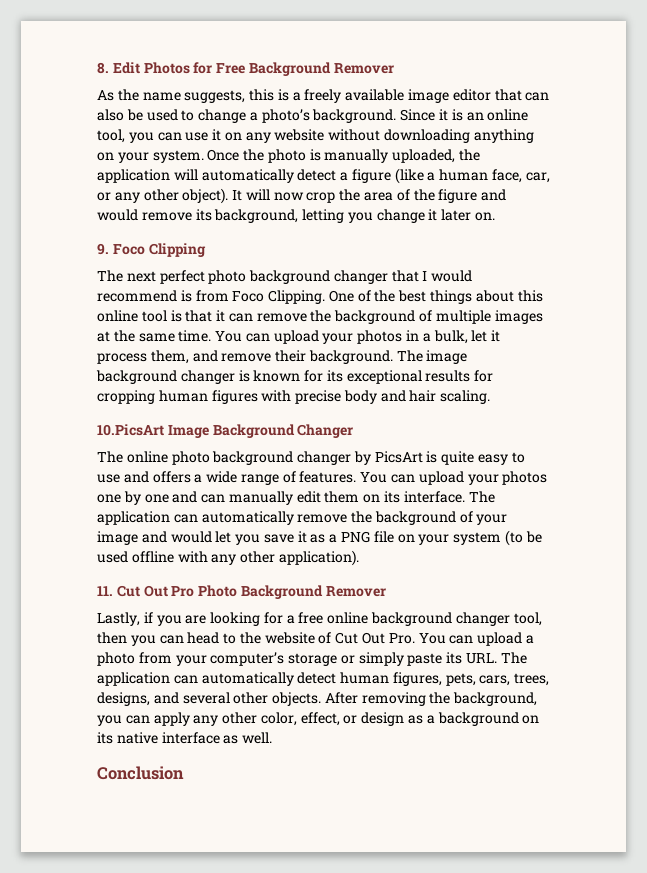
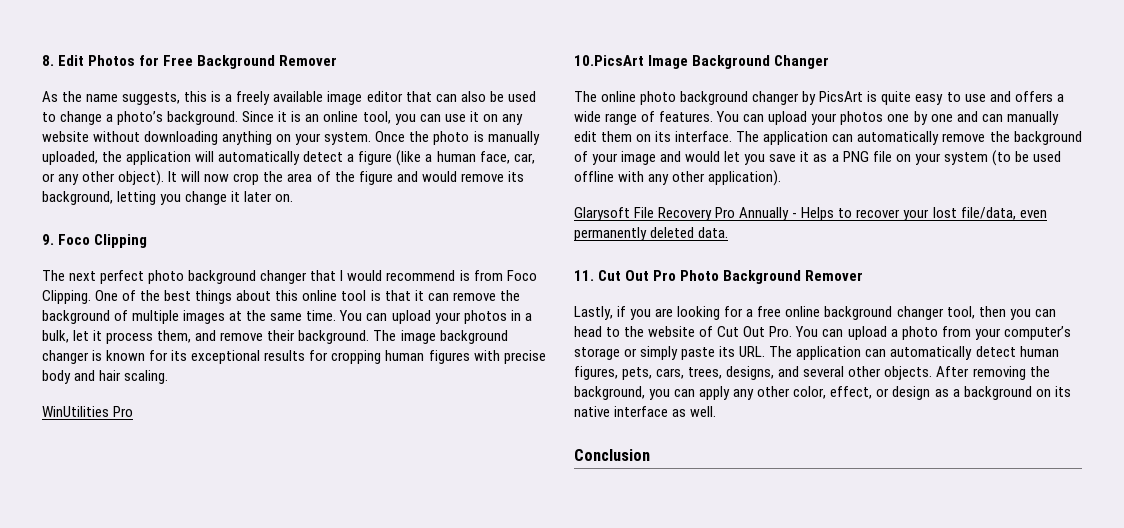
+ WinUtilities Pro
+ Glarysoft File Recovery Pro Annually - Helps to recover your lost file/data, even permanently deleted data.

